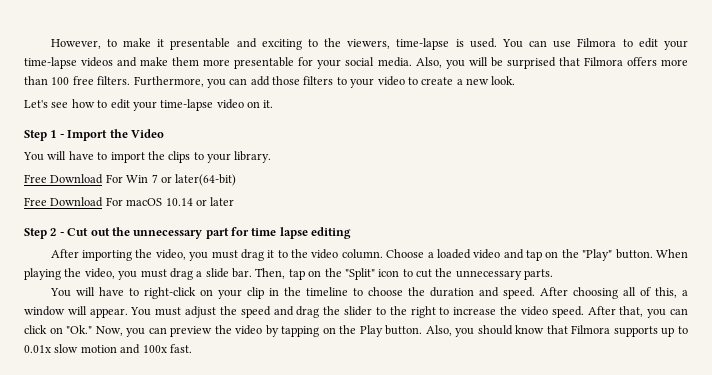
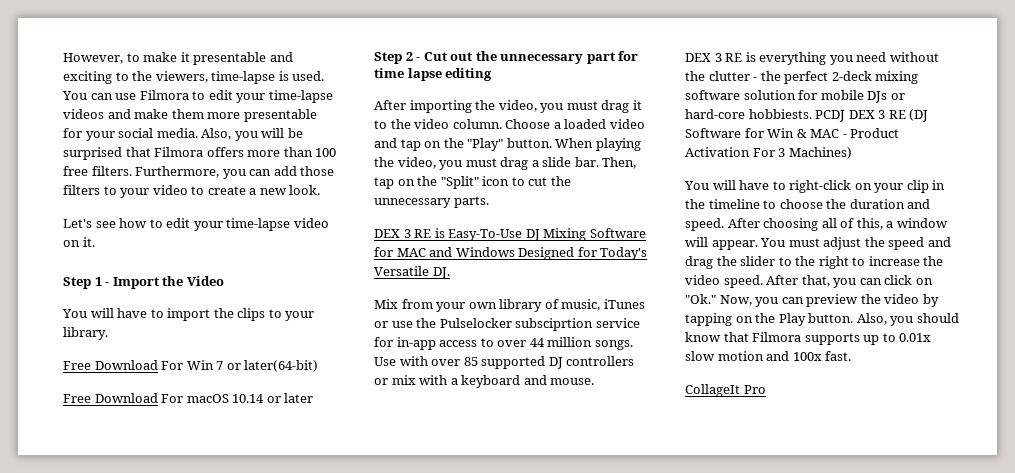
+ DEX 3 RE is Easy-To-Use DJ Mixing Software for MAC and Windows Designed for Today's Versatile DJ.
+ Mix from your own library of music, iTunes or use the Pulselocker subsciprtion service for in-app access to over 44 million songs. Use with over 85 supported DJ controllers or mix with a keyboard and mouse.
+ DEX 3 RE is everything you need without the clutter - the perfect 2-deck mixing software solution for mobile DJs or hard-core hobbiests. PCDJ DEX 3 RE (DJ Software for Win & MAC - Product Activation For 3 Machines)
+ CollageIt Pro

